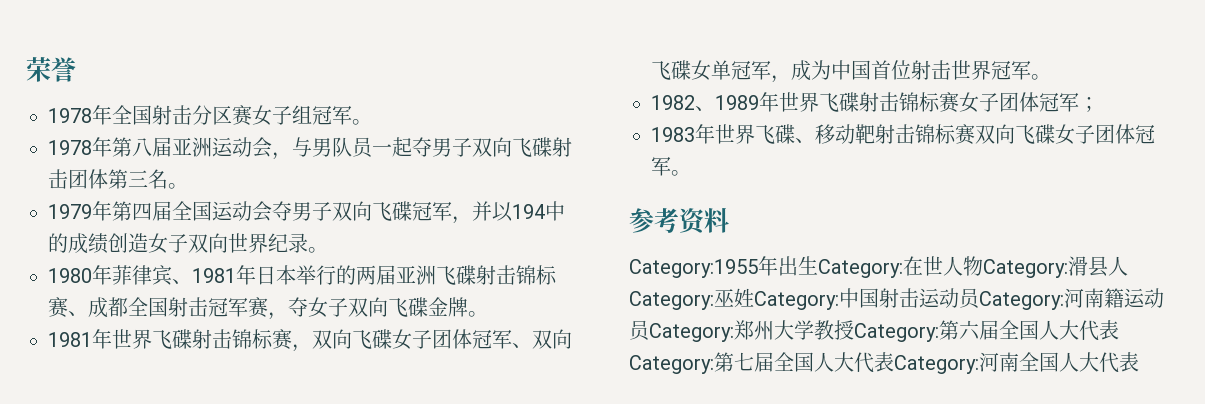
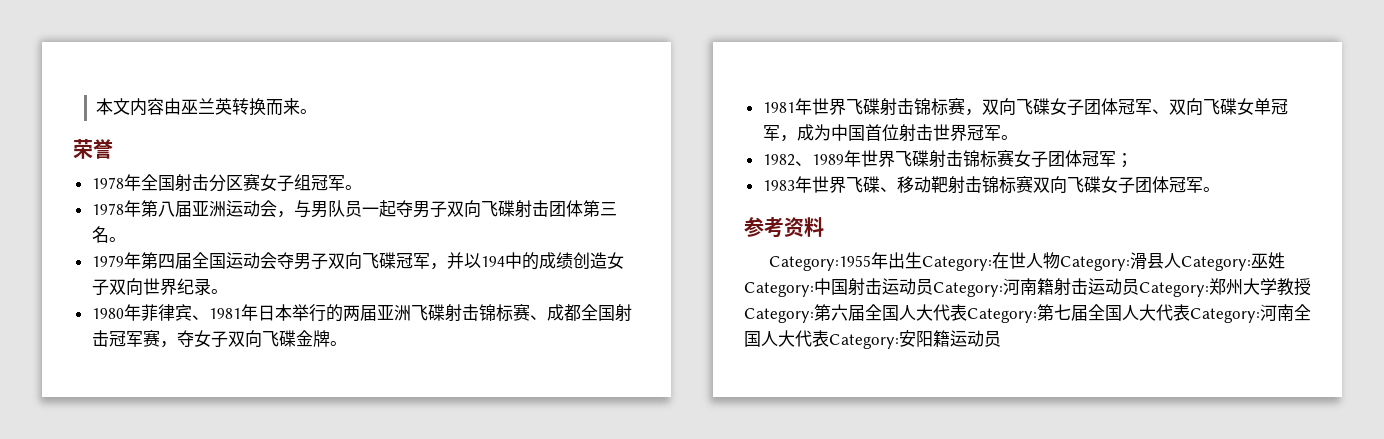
+ 本文内容由巫兰英转换而来。
- Category:1955年出生Category:在世人物Category:滑县人Category:巫姓Category:中国射击运动员Category:河南籍运动员Category:郑州大学教授Category:第六届全国人大代表Category:第七届全国人大代表Category:河南全国人大代表
+ Category:1955年出生Category:在世人物Category:滑县人Category:巫姓Category:中国射击运动员Category:河南籍射击运动员Category:郑州大学教授Category:第六届全国人大代表Category:第七届全国人大代表Category:河南全国人大代表Category:安阳籍运动员

